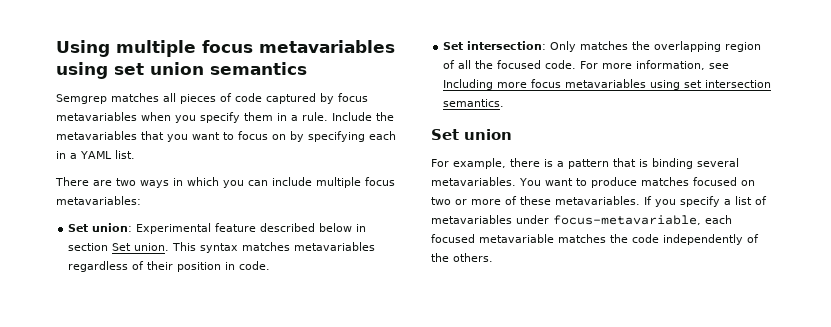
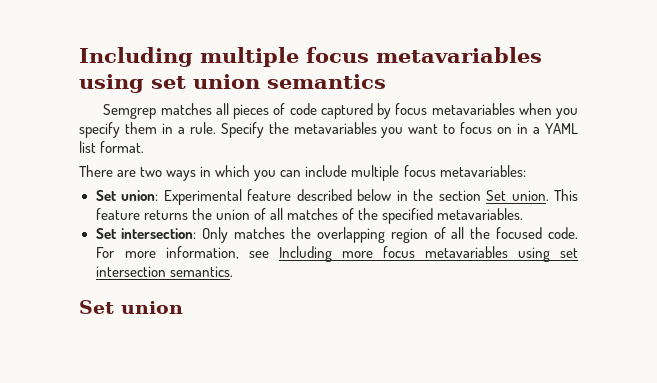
- Using multiple focus metavariables using set union semantics
+ Including multiple focus metavariables using set union semantics
- Include the metavariables that you want to focus on by specifying each in a YAML list.
+ Specify the metavariables you want to focus on in a YAML list format.
- Set union: Experimental feature described below in section Set union.
+ Set union: Experimental feature described below in the section Set union.
- This syntax matches metavariables regardless of their position in code.
+ This feature returns the union of all matches of the specified metavariables.
- For example, there is a pattern that is binding several metavariables. You want to produce matches focused on two or more of these metavariables. If you specify a list of metavariables under focus-metavariable, each focused metavariable matches the code independently of the others.

